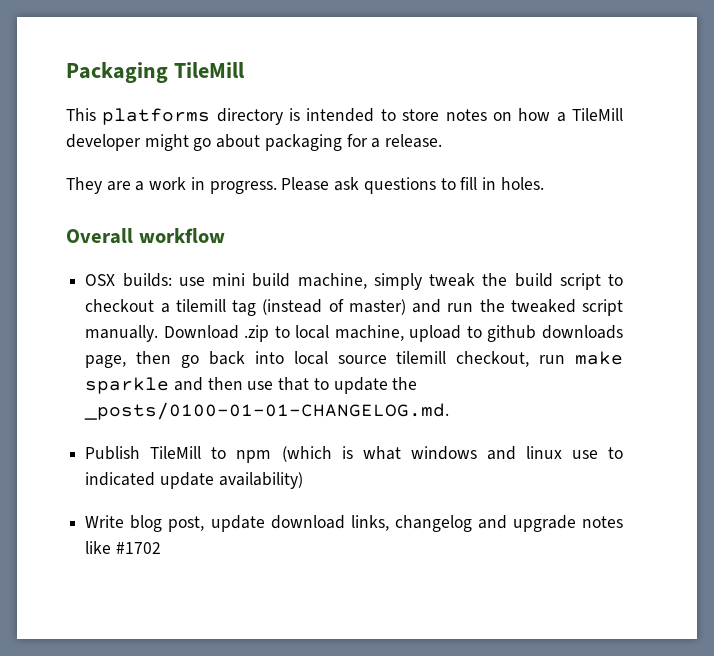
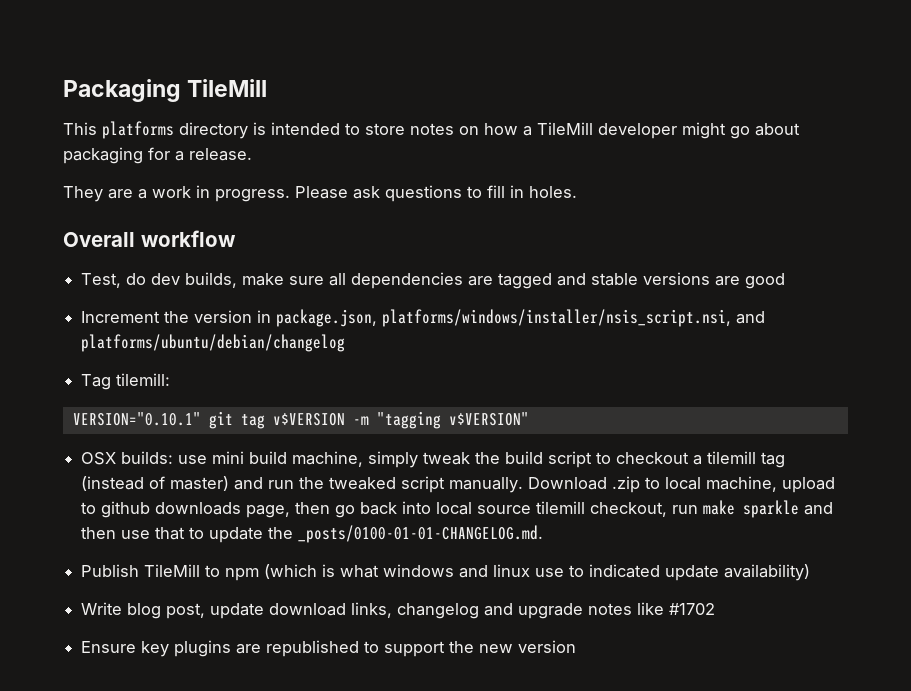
+ Test, do dev builds, make sure all dependencies are tagged and stable versions are good
+ Increment the version in package.json, platforms/windows/installer/nsis_script.nsi, and platforms/ubuntu/debian/changelog
+ Tag tilemill:
+ VERSION="0.10.1" git tag v$VERSION -m "tagging v$VERSION"
+ Ensure key plugins are republished to support the new version

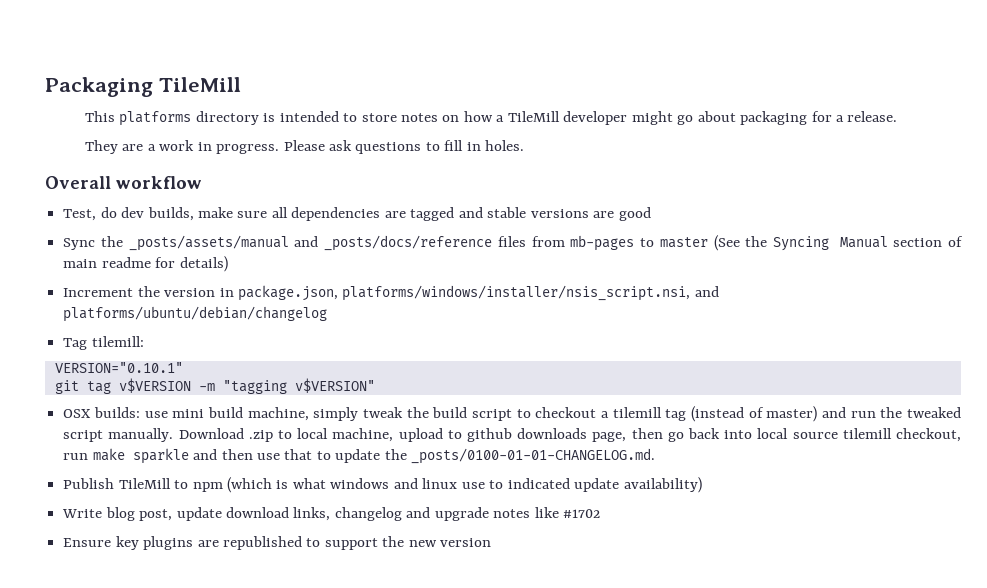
+ Sync the _posts/assets/manual and _posts/docs/reference files from mb-pages to master (See the Syncing Manual section of main readme for details)
- VERSION="0.10.1" git tag v$VERSION -m "tagging v$VERSION"
+ VERSION="0.10.1"
+ git tag v$VERSION -m "tagging v$VERSION"

